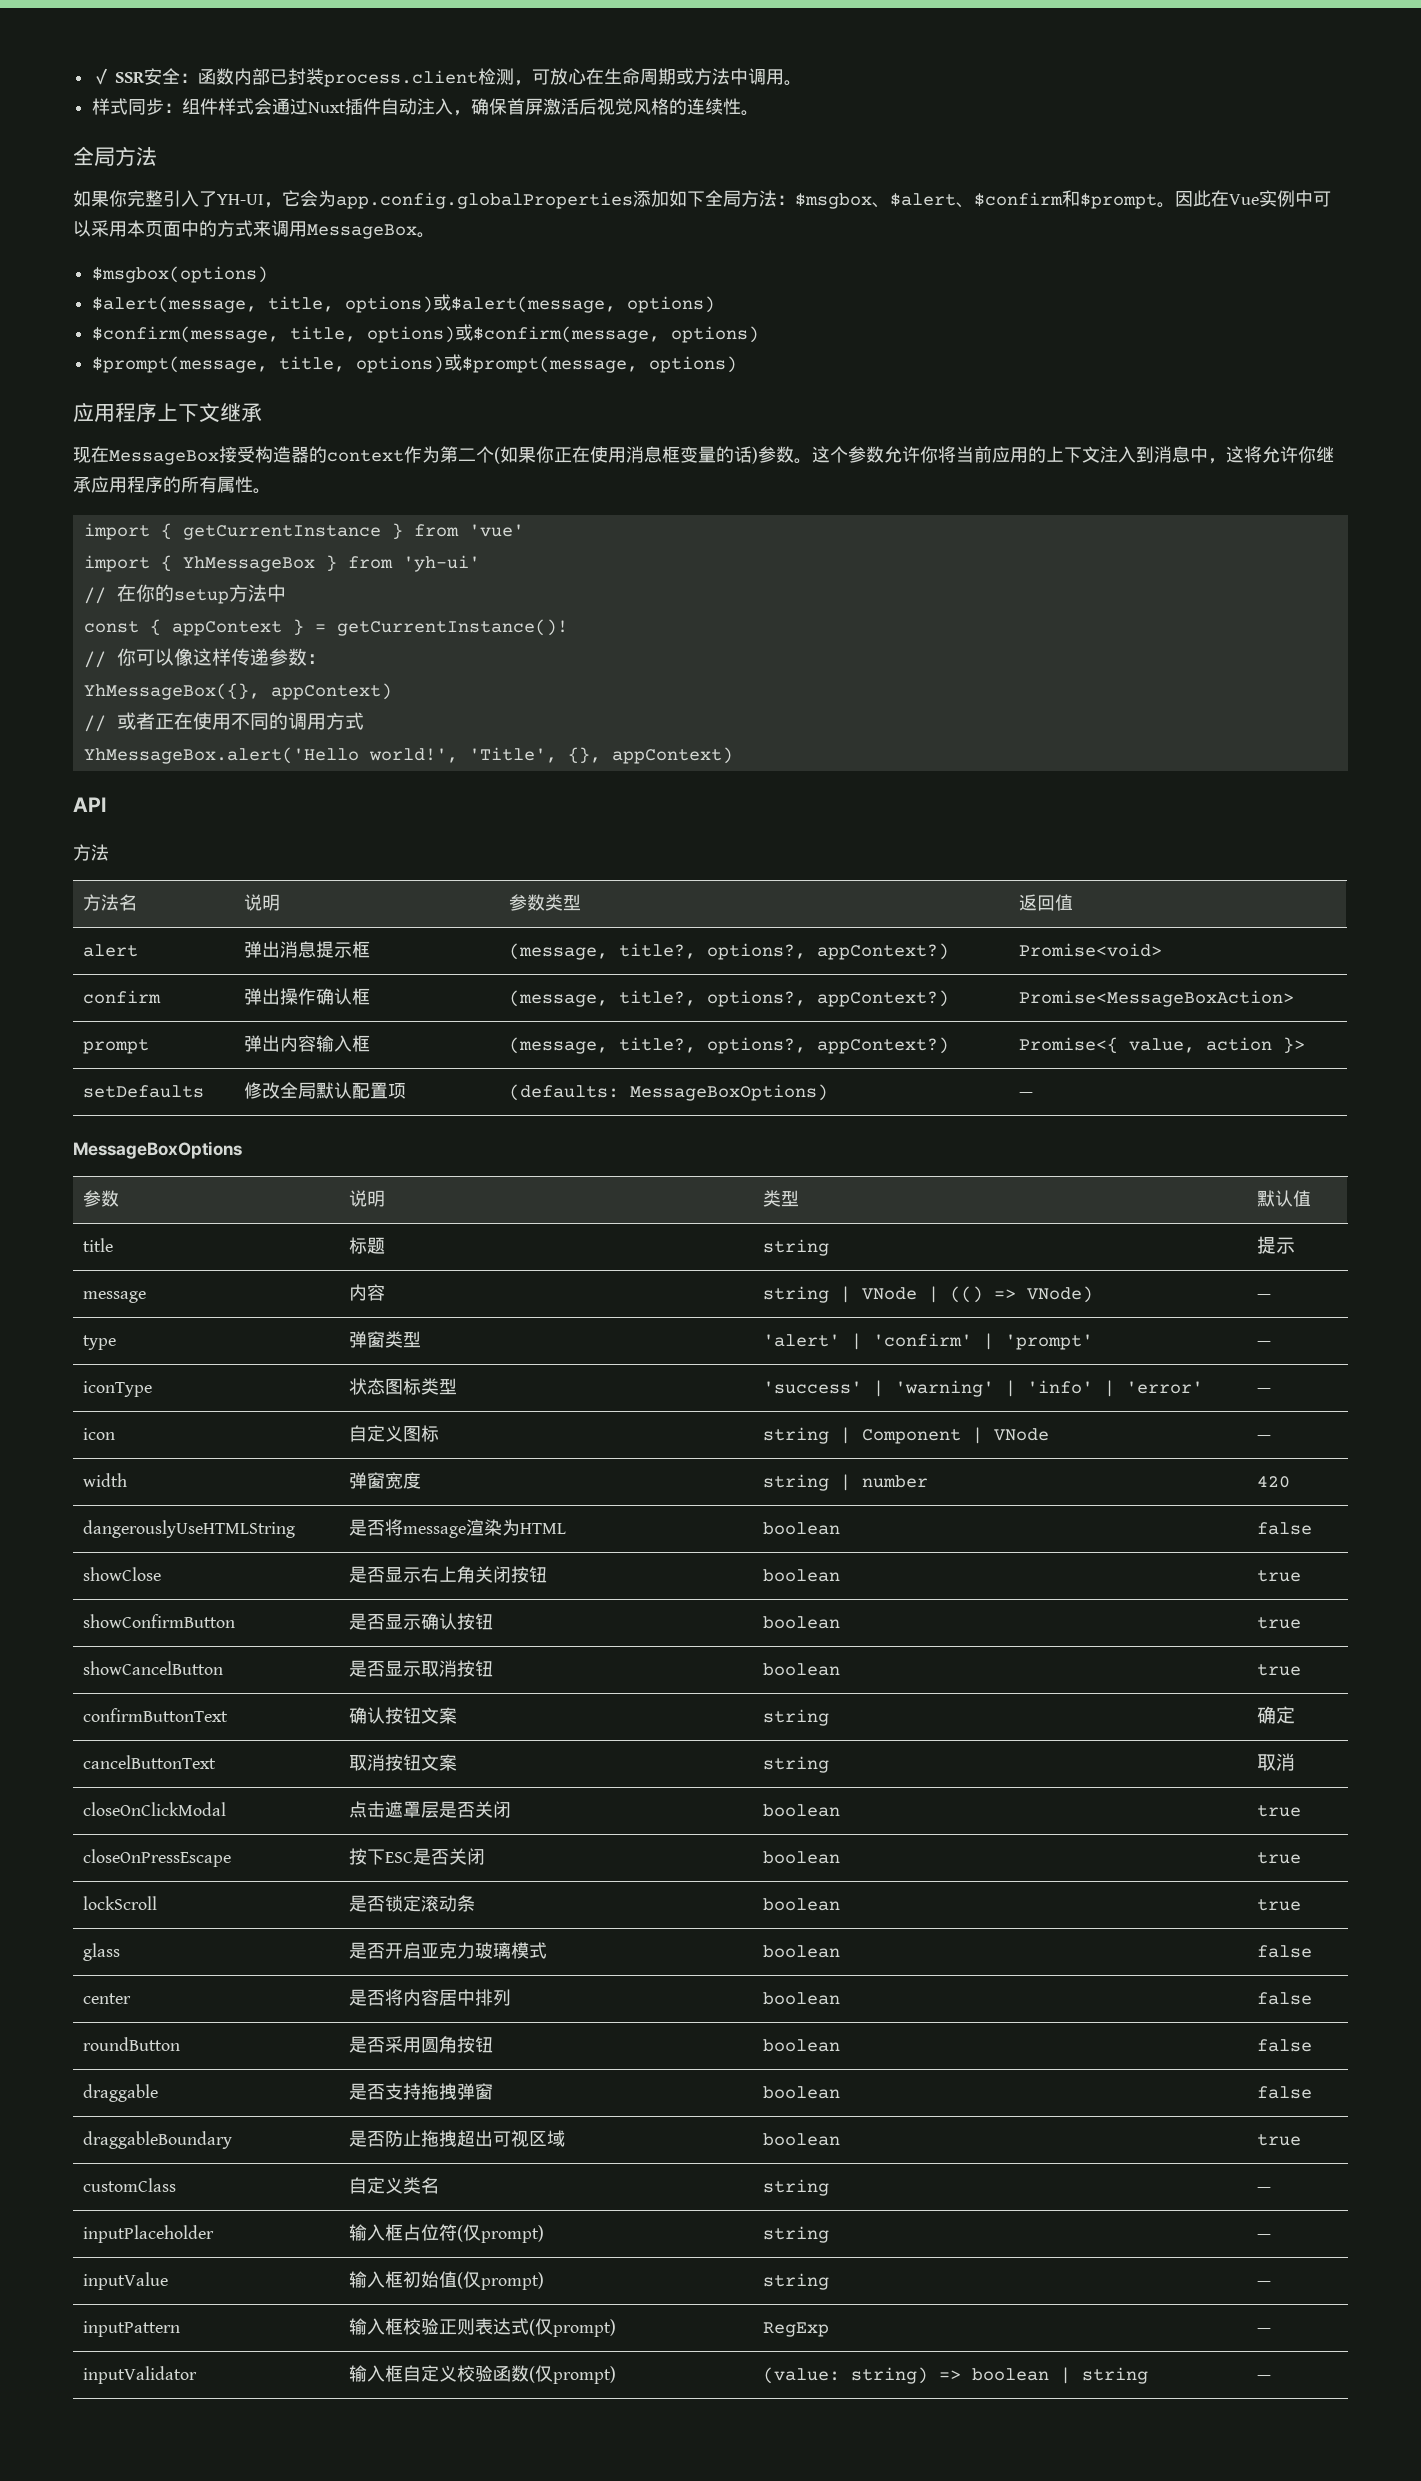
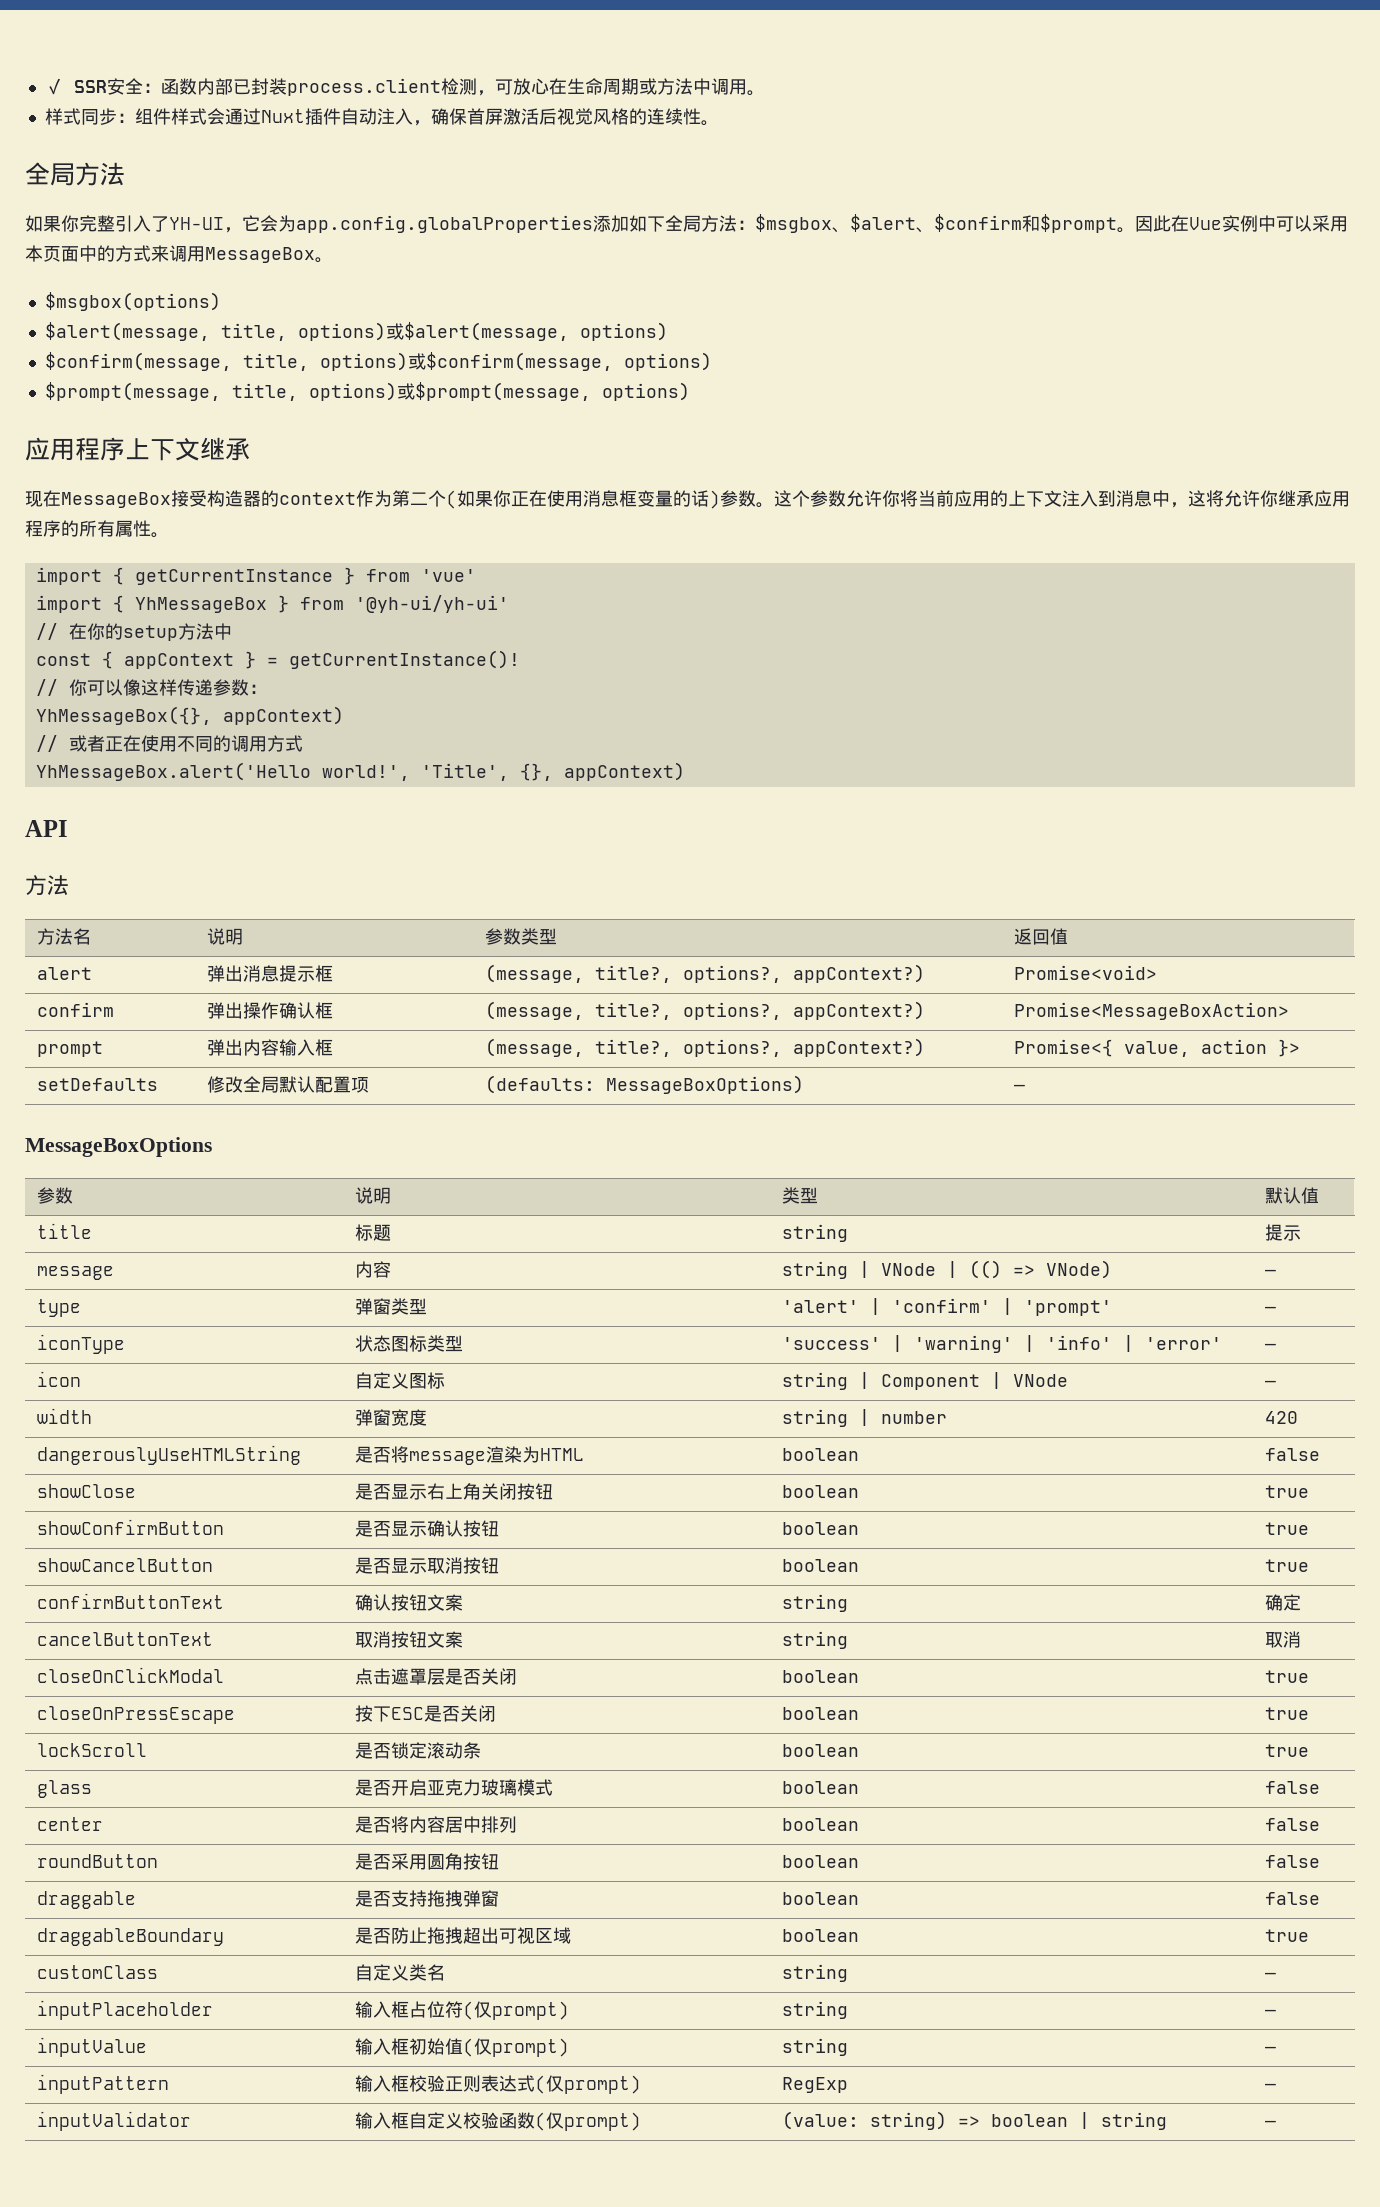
- import { YhMessageBox } from 'yh-ui'
+ import { YhMessageBox } from '@yh-ui/yh-ui'

